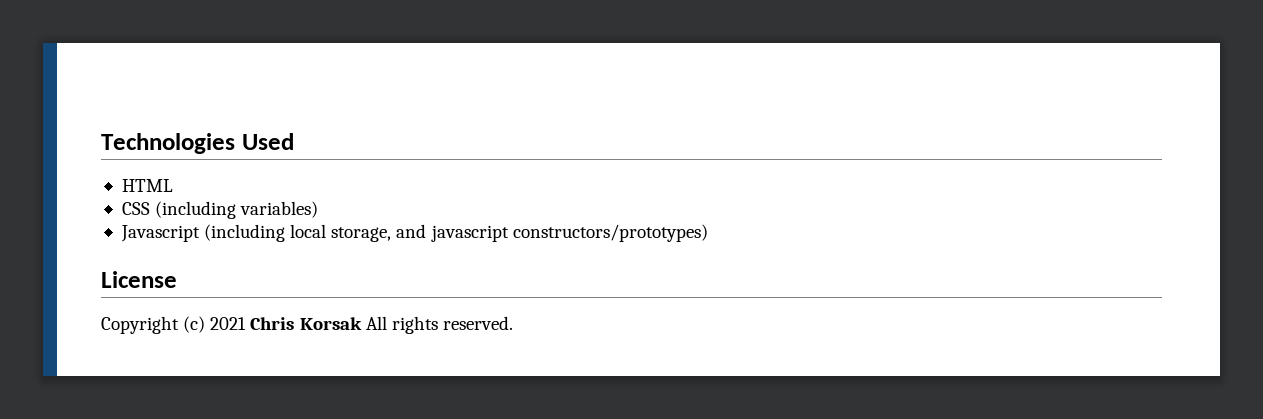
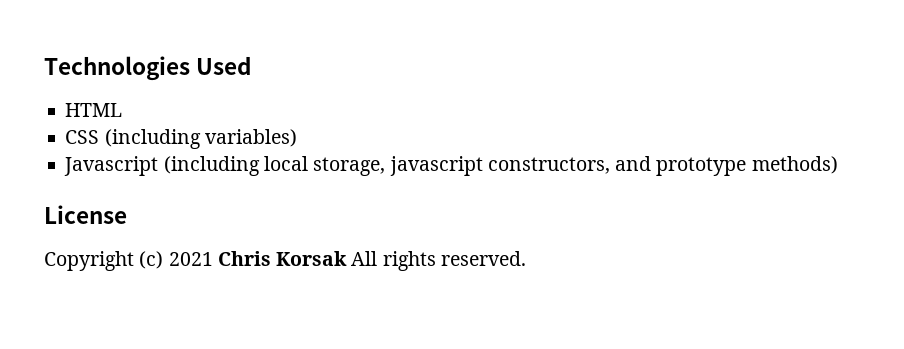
- Javascript (including local storage, and javascript constructors/prototypes)
+ Javascript (including local storage, javascript constructors, and prototype methods)

